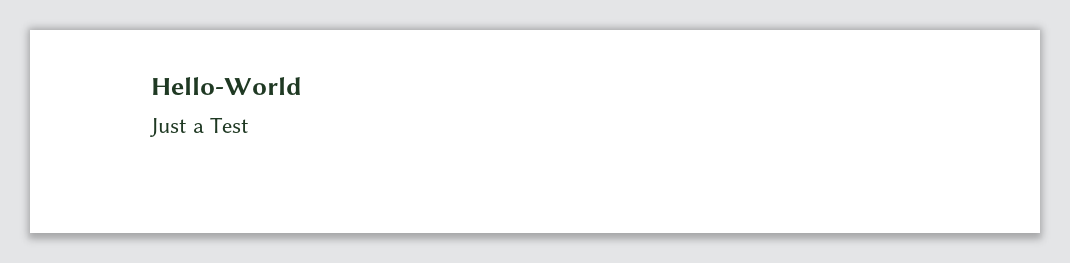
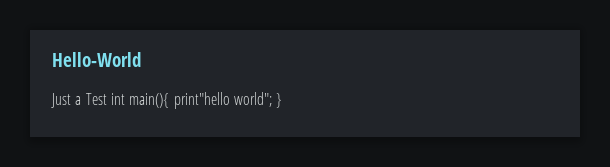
- Just a Test
+ Just a Test int main(){ print"hello world"; }

